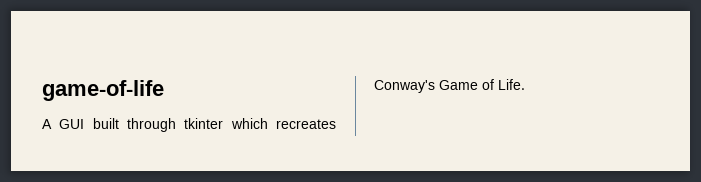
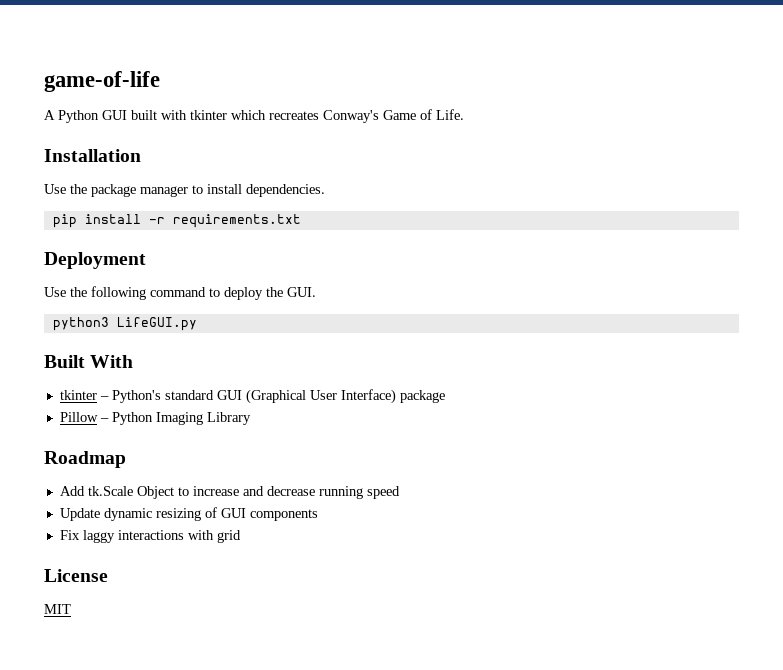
- A GUI built through tkinter which recreates Conway's Game of Life.
+ A Python GUI built with tkinter which recreates Conway's Game of Life.
+ Installation
+ Use the package manager to install dependencies.
+ pip install -r requirements.txt
+ Deployment
+ Use the following command to deploy the GUI.
+ python3 LifeGUI.py
+ Built With
+ tkinter – Python's standard GUI (Graphical User Interface) package
+ Pillow – Python Imaging Library
+ Roadmap
+ Add tk.Scale Object to increase and decrease running speed
+ Update dynamic resizing of GUI components
+ Fix laggy interactions with grid
+ License
+ MIT

